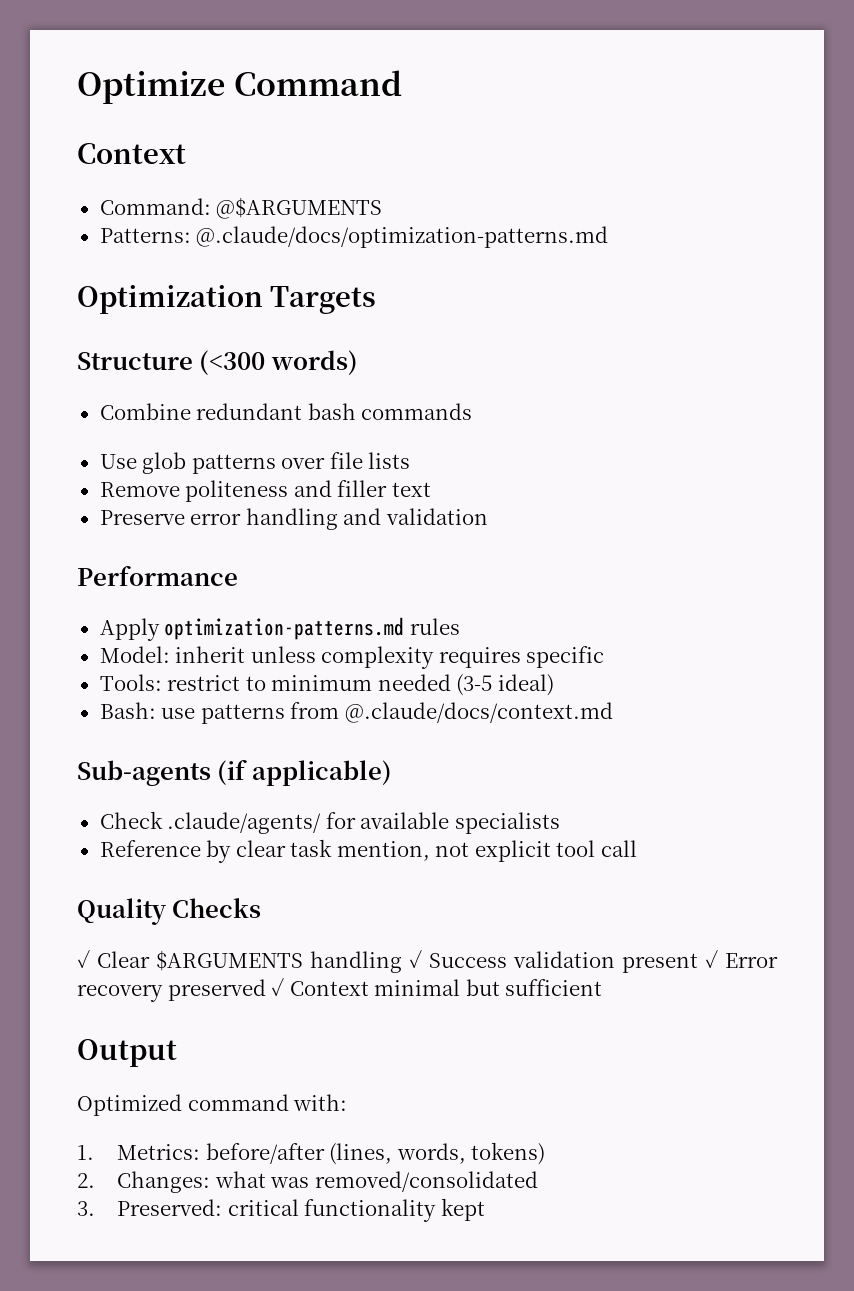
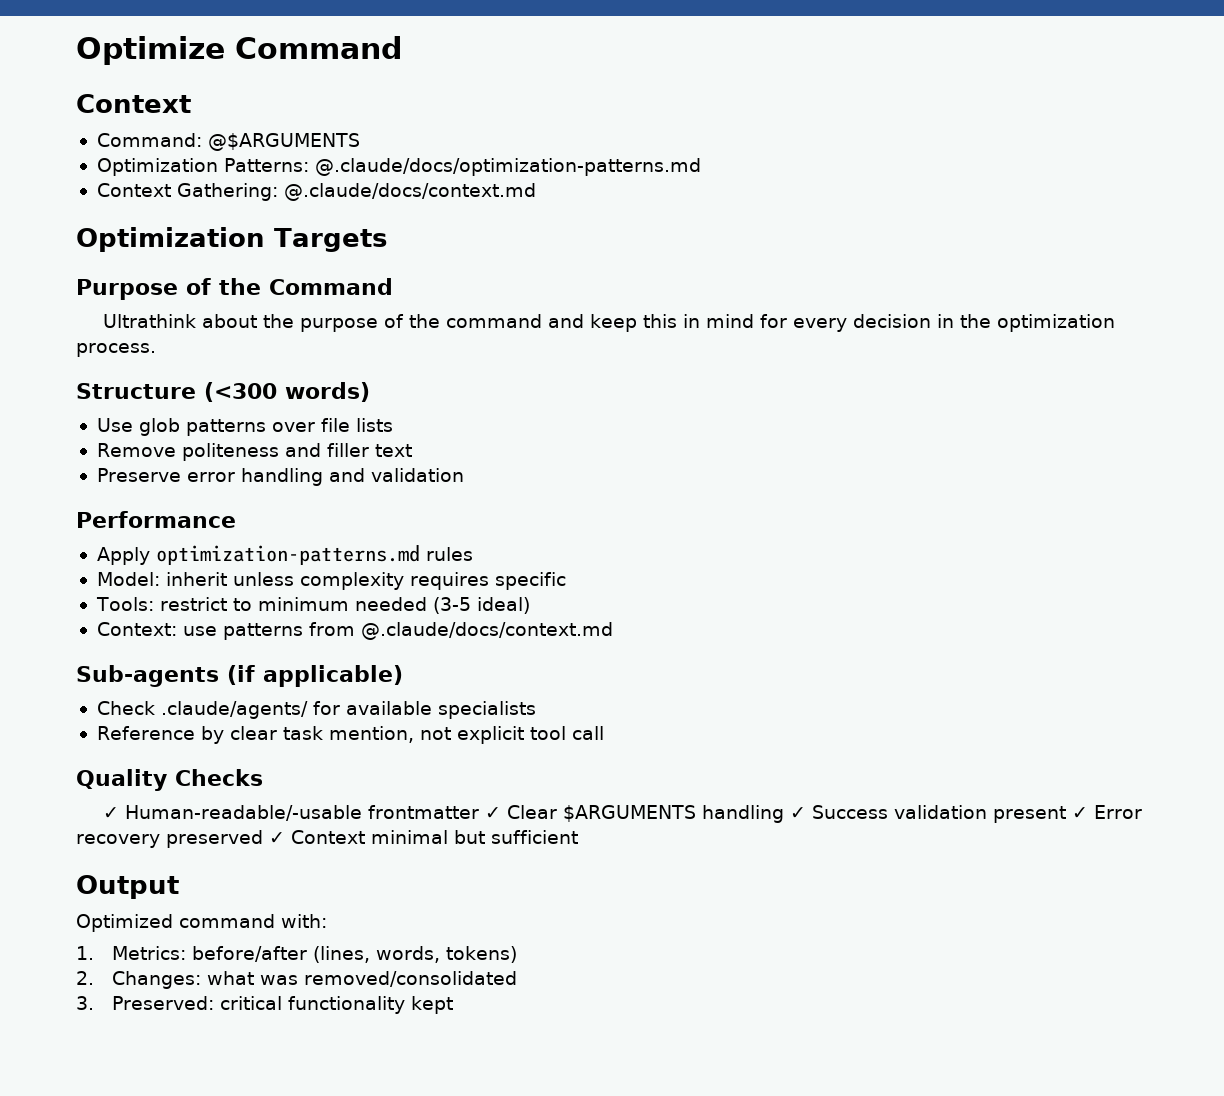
- Patterns: @.claude/docs/optimization-patterns.md
+ Optimization Patterns: @.claude/docs/optimization-patterns.md
+ Context Gathering: @.claude/docs/context.md
+ Purpose of the Command
+ Ultrathink about the purpose of the command and keep this in mind for every decision in the optimization process.
- Combine redundant bash commands
- Bash: use patterns from @.claude/docs/context.md
+ Context: use patterns from @.claude/docs/context.md
- ✓ Clear $ARGUMENTS handling ✓ Success validation present ✓ Error recovery preserved ✓ Context minimal but sufficient
+ ✓ Human-readable/-usable frontmatter ✓ Clear $ARGUMENTS handling ✓ Success validation present ✓ Error recovery preserved ✓ Context minimal but sufficient

